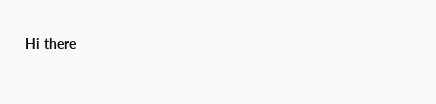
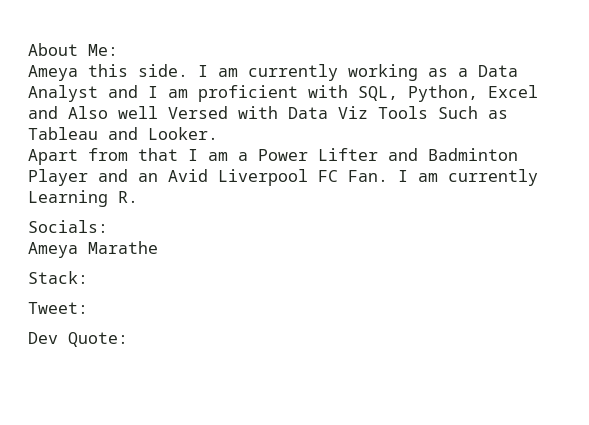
- Hi there
+ About Me:
+ Ameya this side. I am currently working as a Data Analyst and I am proficient with SQL, Python, Excel and Also well Versed with Data Viz Tools Such as Tableau and Looker.
+ Apart from that I am a Power Lifter and Badminton Player and an Avid Liverpool FC Fan. I am currently Learning R.
+ Socials:
+ Ameya Marathe
+ Stack:
+ Tweet:
+ Dev Quote:

